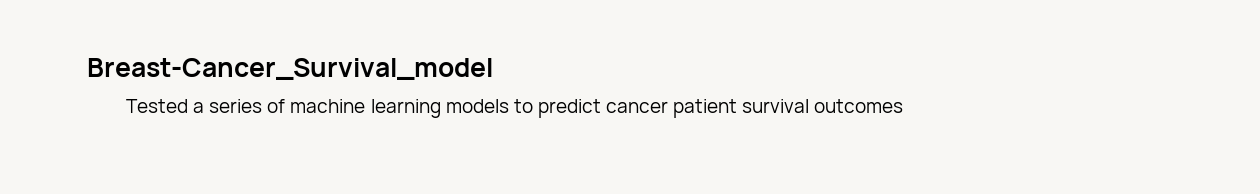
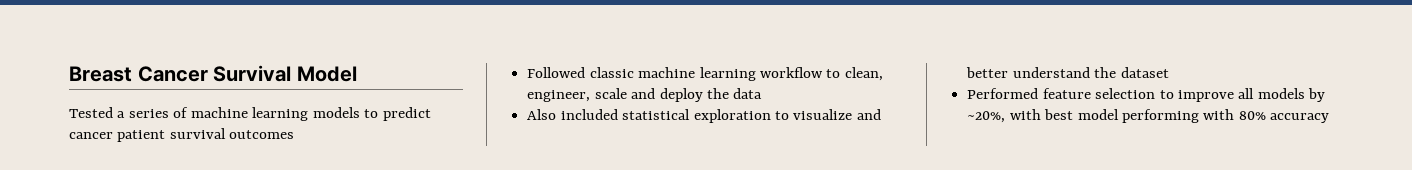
- Breast-Cancer_Survival_model
+ Breast Cancer Survival Model
+ Followed classic machine learning workflow to clean, engineer, scale and deploy the data
+ Also included statistical exploration to visualize and better understand the dataset
+ Performed feature selection to improve all models by ~20%, with best model performing with 80% accuracy

